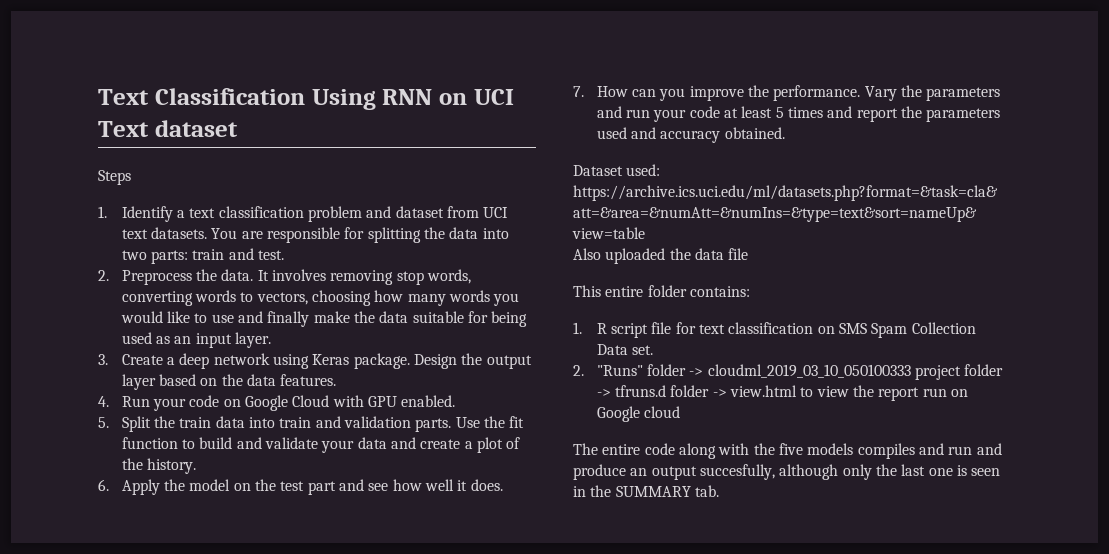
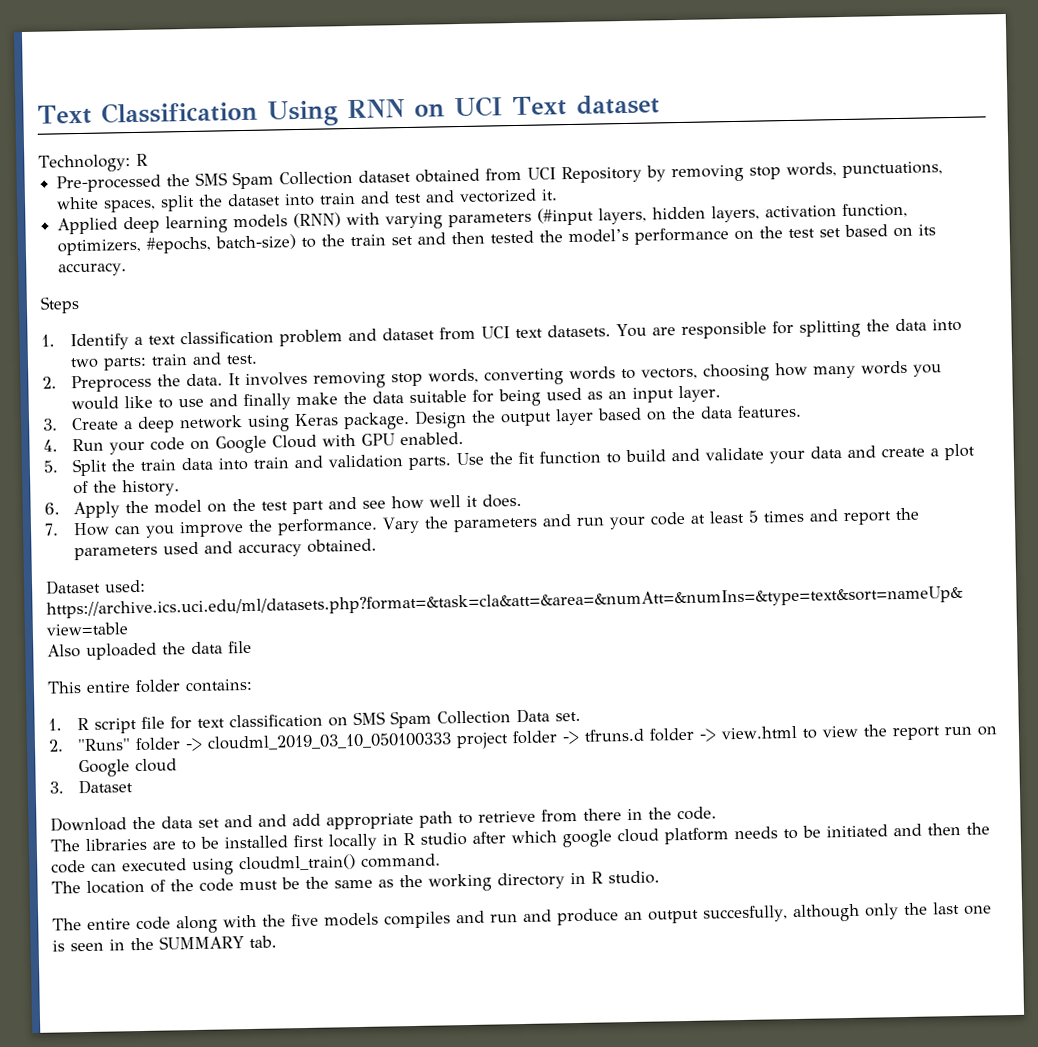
+ Technology: R
+ Pre-processed the SMS Spam Collection dataset obtained from UCI Repository by removing stop words, punctuations, white spaces, split the dataset into train and test and vectorized it.
+ Applied deep learning models (RNN) with varying parameters (#input layers, hidden layers, activation function, optimizers, #epochs, batch-size) to the train set and then tested the model’s performance on the test set based on its accuracy.
+ 3. Dataset
+ Download the data set and and add appropriate path to retrieve from there in the code.
+ The libraries are to be installed first locally in R studio after which google cloud platform needs to be initiated and then the code can executed using cloudml_train() command.
+ The location of the code must be the same as the working directory in R studio.

